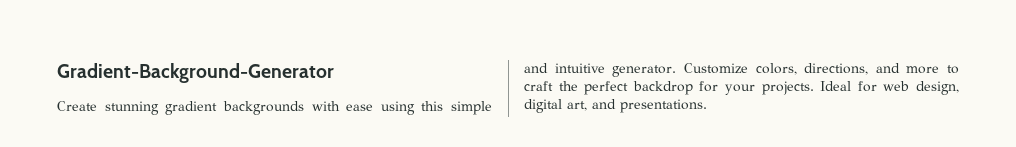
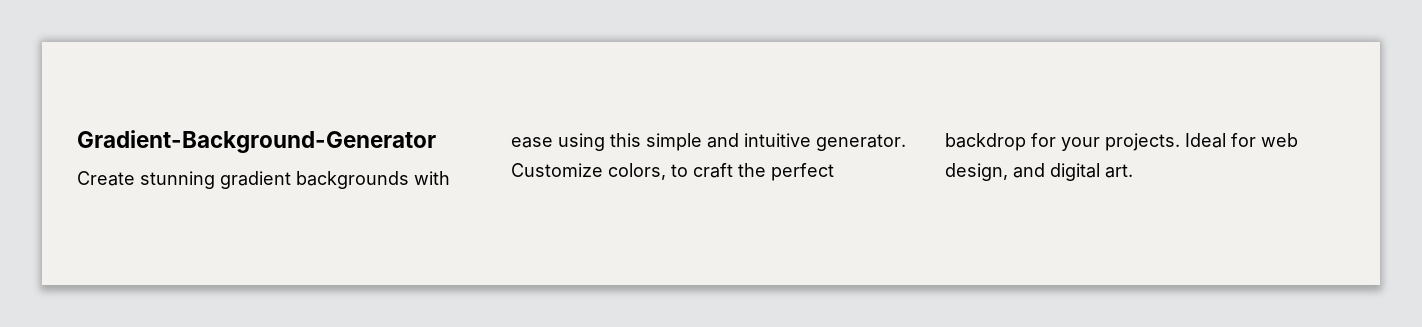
- Customize colors, directions, and more to craft the perfect backdrop for your projects.
+ Customize colors, to craft the perfect backdrop for your projects.
- Ideal for web design, digital art, and presentations.
+ Ideal for web design, and digital art.

